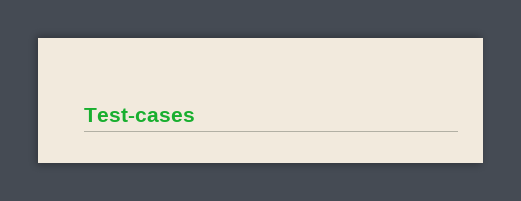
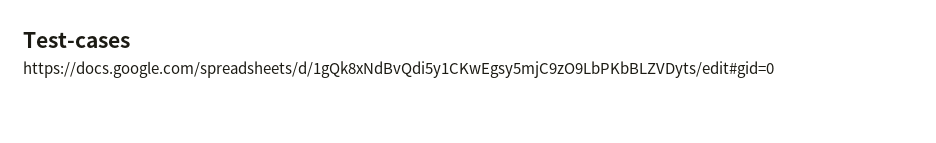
+ https://docs.google.com/spreadsheets/d/1gQk8xNdBvQdi5y1CKwEgsy5mjC9zO9LbPKbBLZVDyts/edit#gid=0

